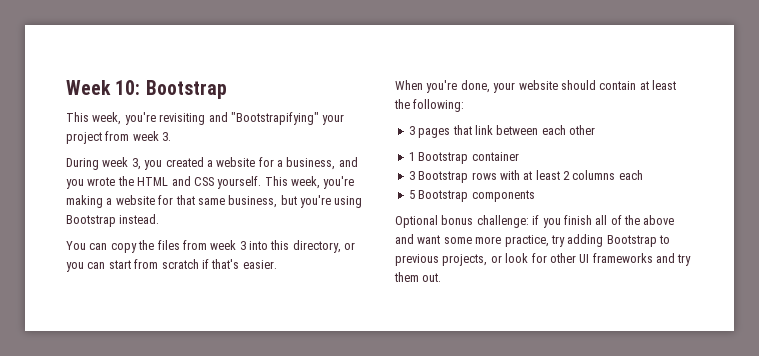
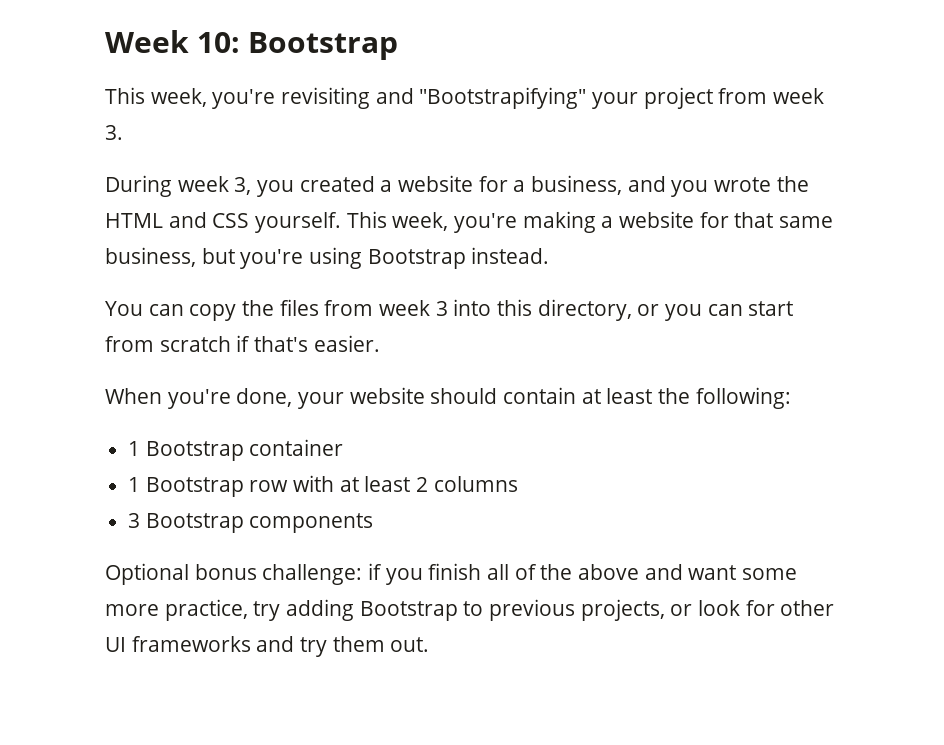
- 3 pages that link between each other
- 3 Bootstrap rows with at least 2 columns each
- 5 Bootstrap components
+ 1 Bootstrap row with at least 2 columns
+ 3 Bootstrap components

